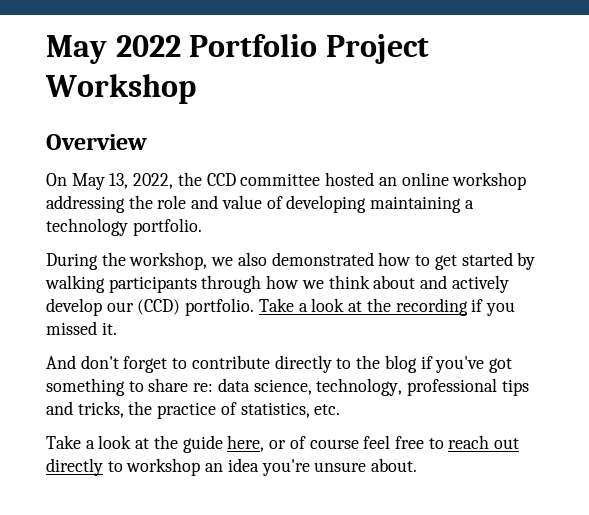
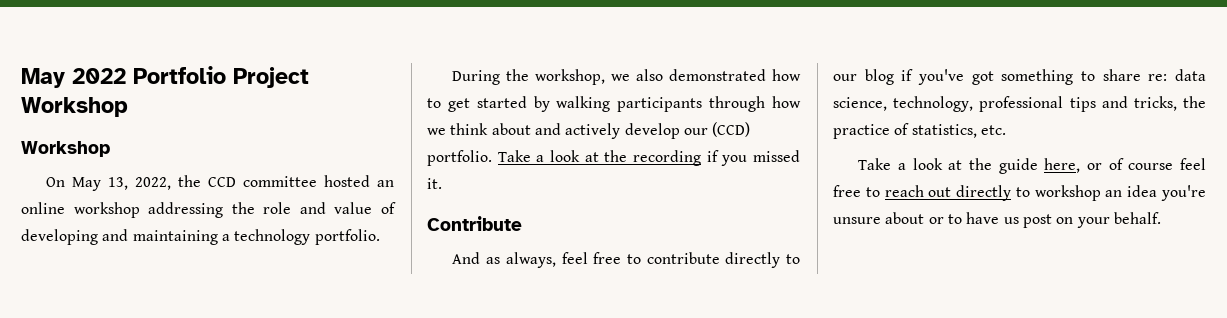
  May 2022 Portfolio Project Workshop
- Overview
+ Workshop
- On May 13, 2022, the CCD committee hosted an online workshop addressing the role and value of developing maintaining a technology portfolio.
+ On May 13, 2022, the CCD committee hosted an online workshop addressing the role and value of developing and maintaining a technology portfolio.
+ Contribute
- And don't forget to contribute directly to the blog if you've got something to share re: data science, technology, professional tips and tricks, the practice of statistics, etc.
+ And as always, feel free to contribute directly to our blog if you've got something to share re: data science, technology, professional tips and tricks, the practice of statistics, etc.
- Take a look at the guide here, or of course feel free to reach out directly to workshop an idea you're unsure about.
+ Take a look at the guide here, or of course feel free to reach out directly to workshop an idea you're unsure about or to have us post on your behalf.

